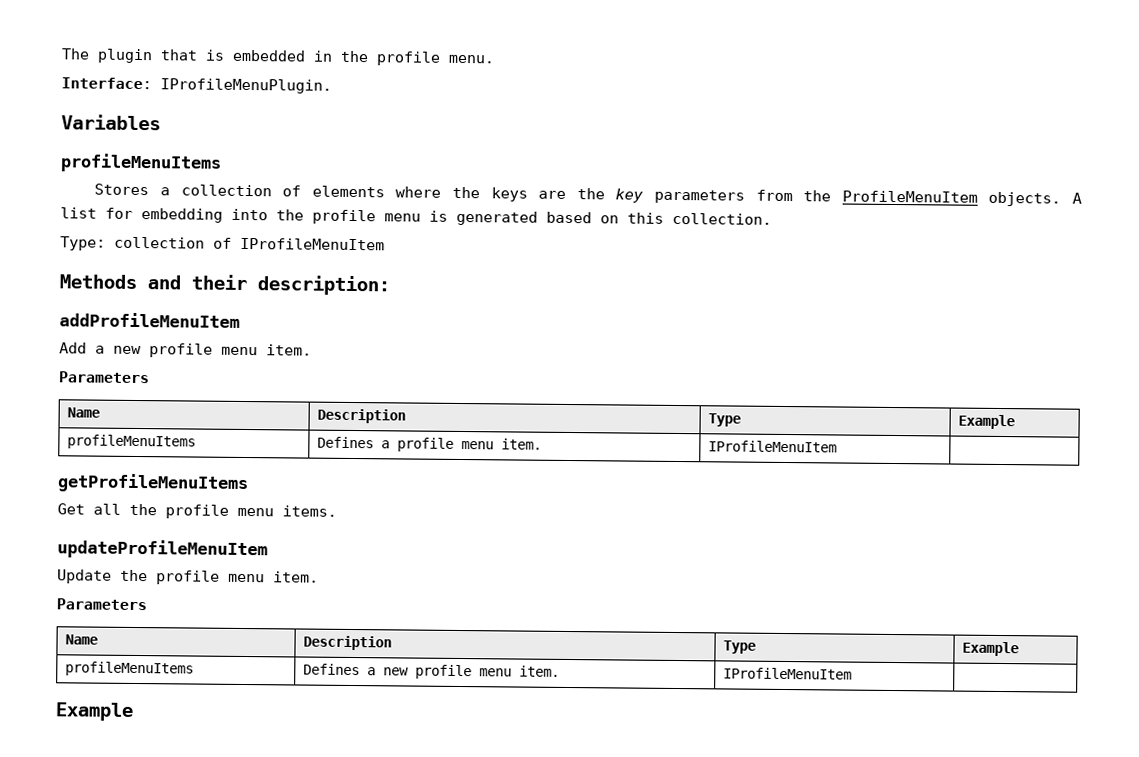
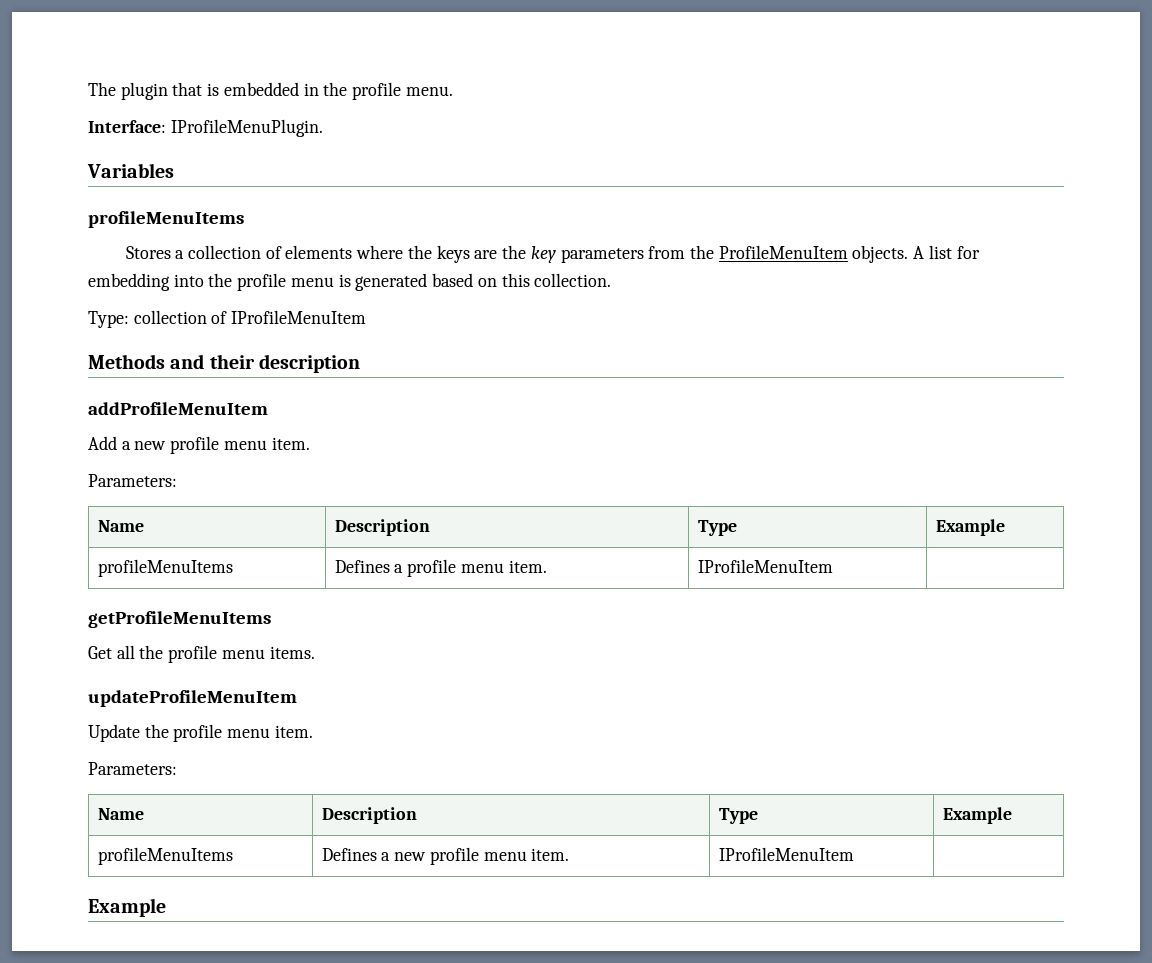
- Methods and their description:
+ Methods and their description
  Add a new profile menu item.
- Parameters
+ Parameters:
  Update the profile menu item.
- Parameters
+ Parameters:

